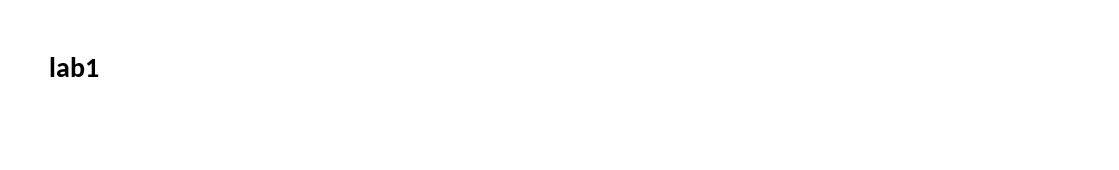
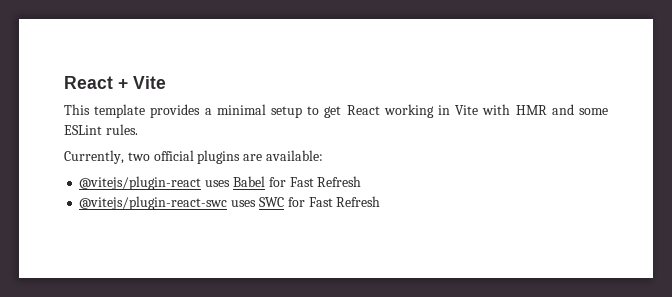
- lab1
+ React + Vite
+ This template provides a minimal setup to get React working in Vite with HMR and some ESLint rules.
+ Currently, two official plugins are available:
+ @vitejs/plugin-react uses Babel for Fast Refresh
+ @vitejs/plugin-react-swc uses SWC for Fast Refresh

